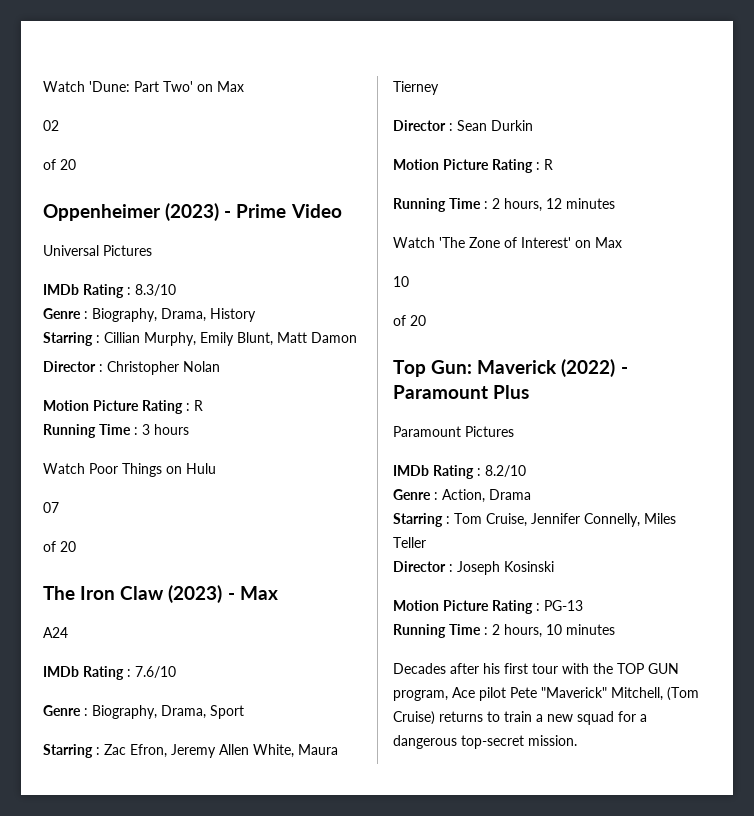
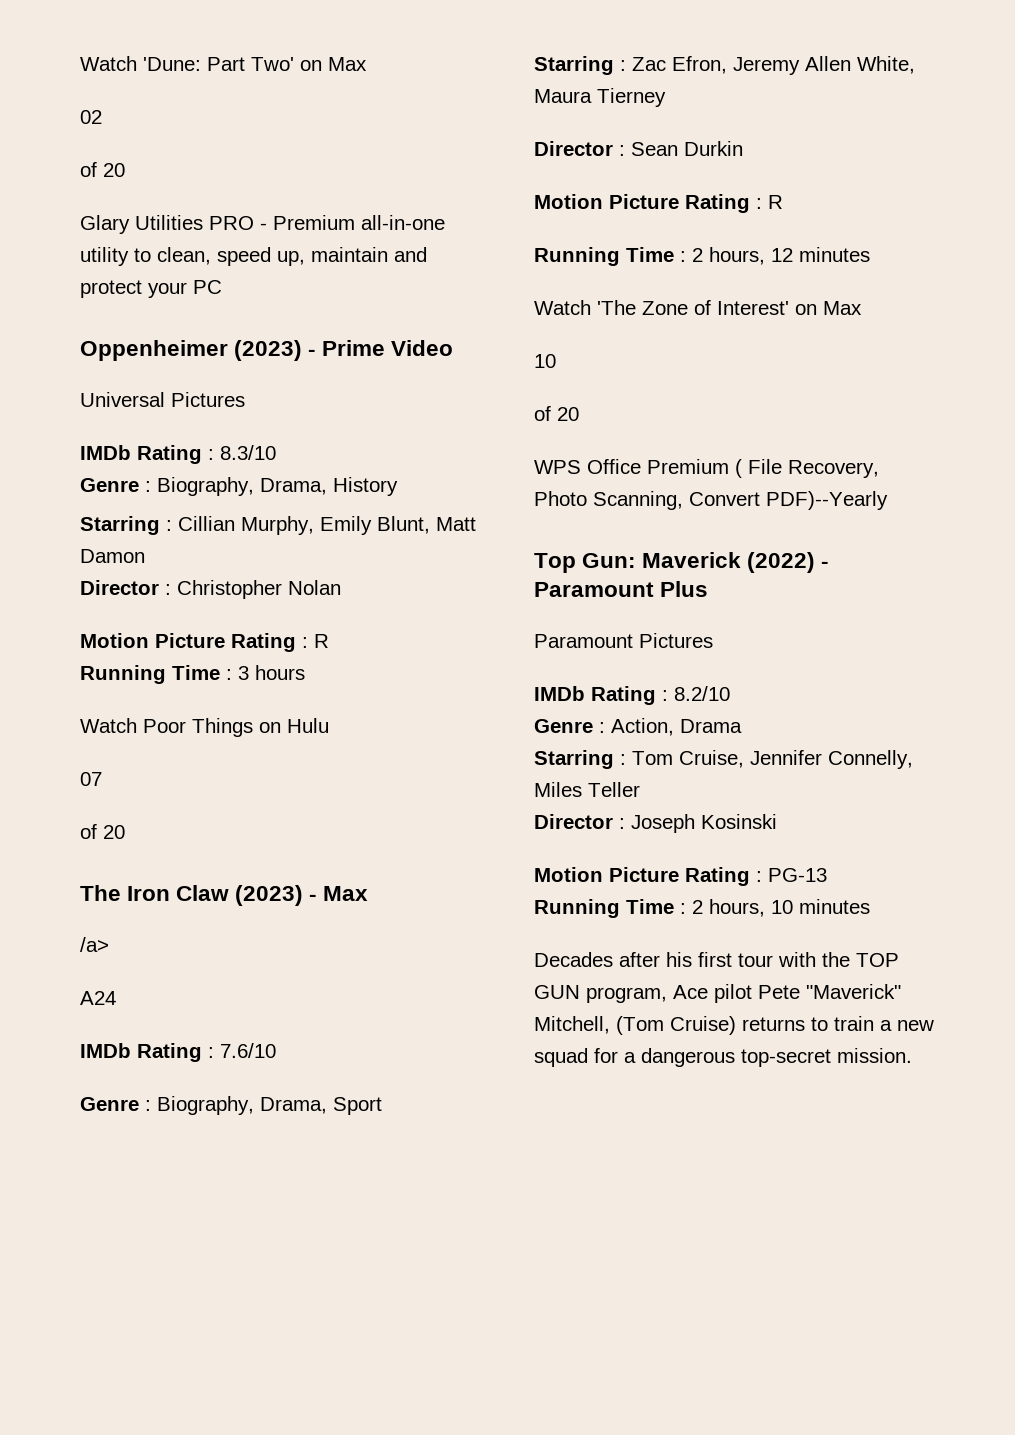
+ Glary Utilities PRO - Premium all-in-one utility to clean, speed up, maintain and protect your PC
+ /a>
+ WPS Office Premium ( File Recovery, Photo Scanning, Convert PDF)--Yearly

